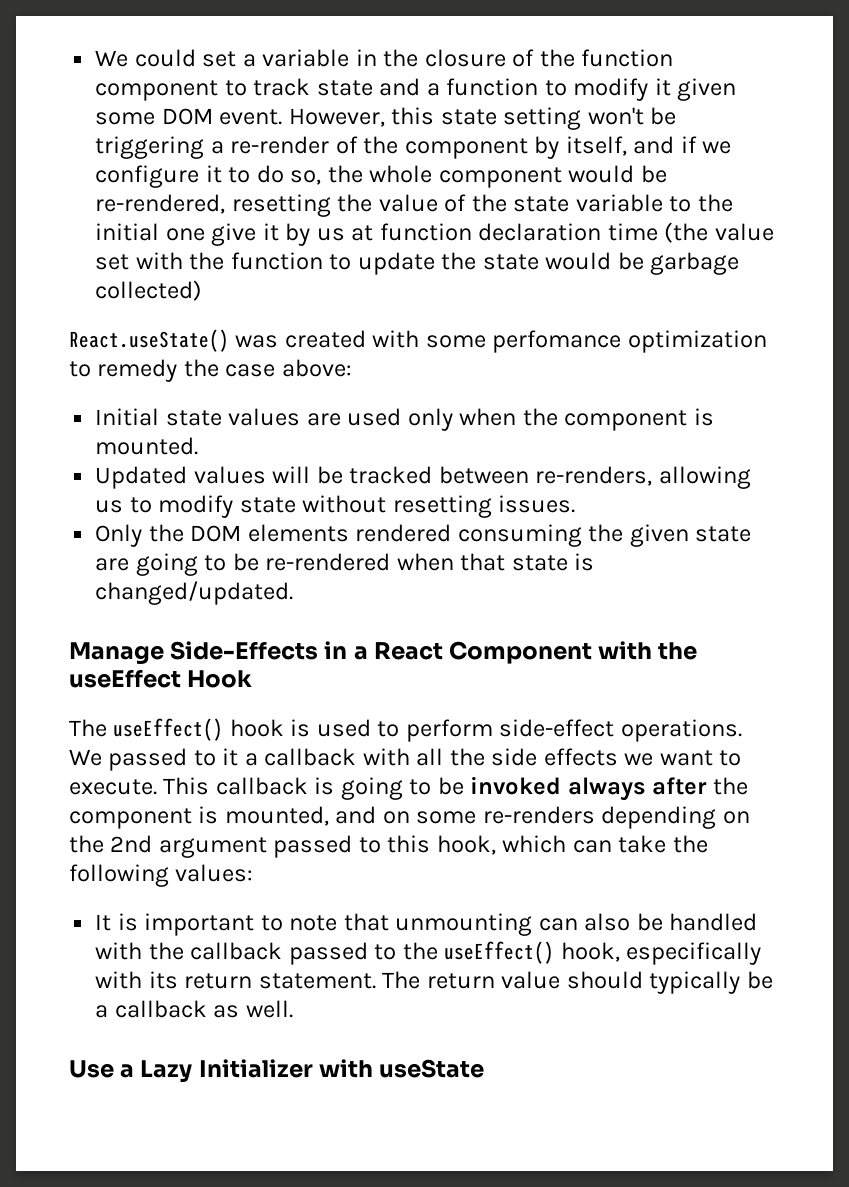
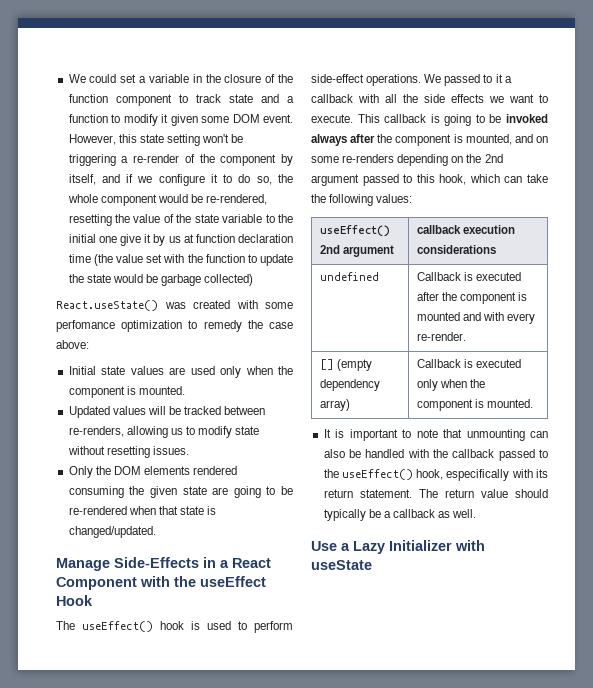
+ useEffect() 2nd argument | callback execution considerations
+ undefined | Callback is executed after the component is mounted and with every re-render.
+ [] (empty dependency array) | Callback is executed only when the component is mounted.

